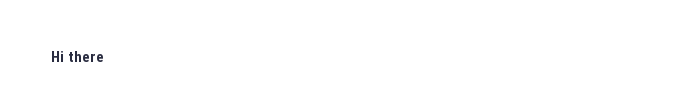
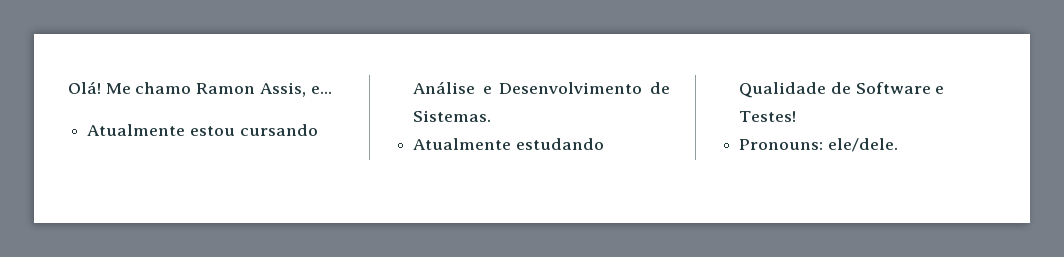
- Hi there
+ Olá! Me chamo Ramon Assis, e...
+ Atualmente estou cursando Análise e Desenvolvimento de Sistemas.
+ Atualmente estudando Qualidade de Software e Testes!
+ Pronouns: ele/dele.

